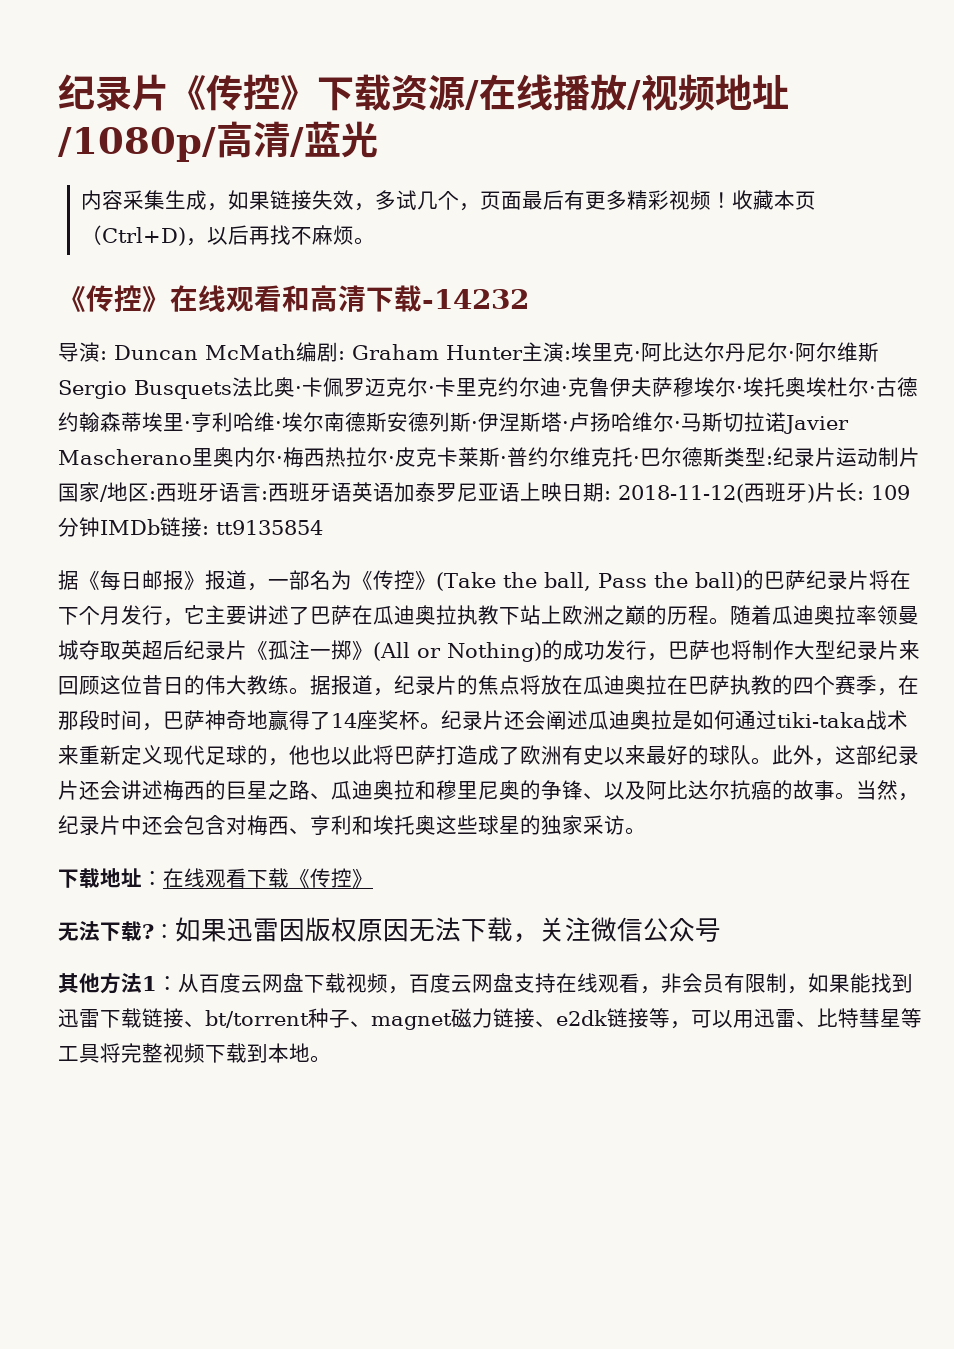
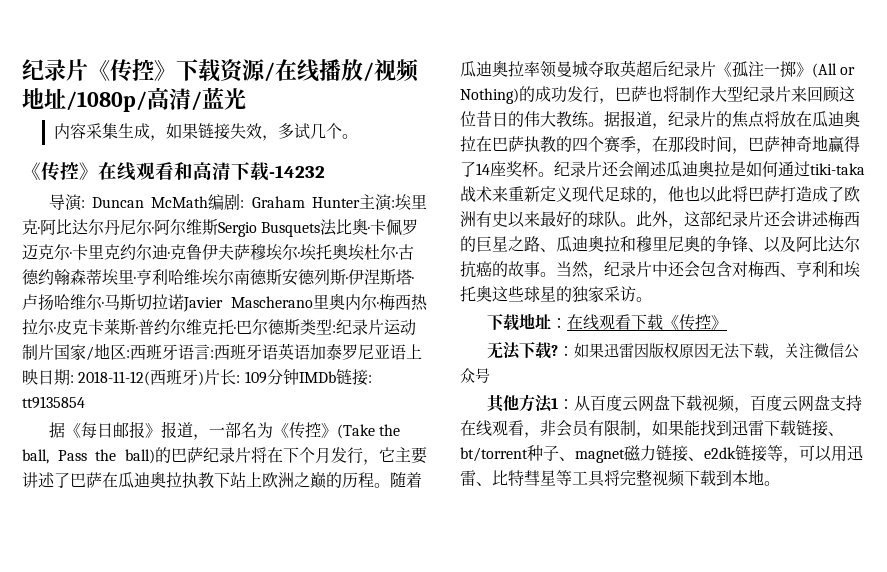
- 内容采集生成，如果链接失效，多试几个，页面最后有更多精彩视频！收藏本页（Ctrl+D)，以后再找不麻烦。
+ 内容采集生成，如果链接失效，多试几个。

